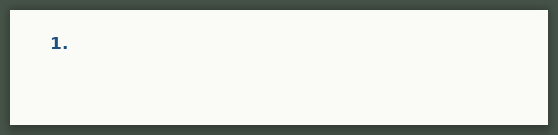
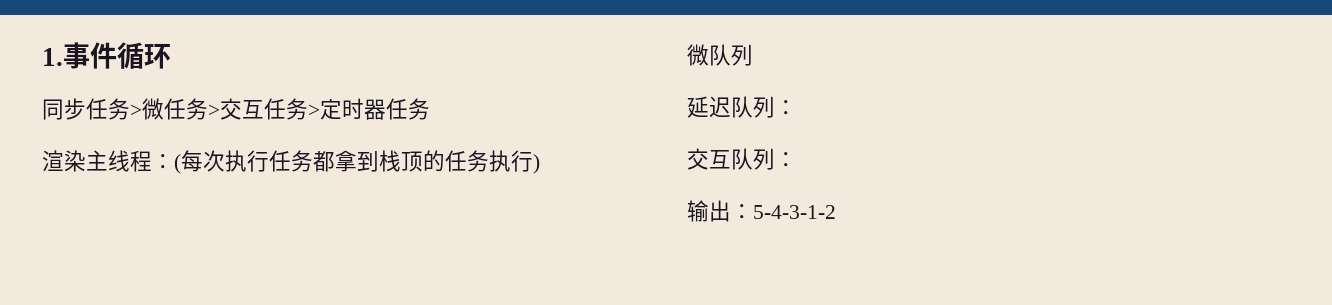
- 1.
+ 1.事件循环
+ 同步任务>微任务>交互任务>定时器任务
+ 渲染主线程：(每次执行任务都拿到栈顶的任务执行)
+ 微队列
+ 延迟队列：
+ 交互队列：
+ 输出：5-4-3-1-2

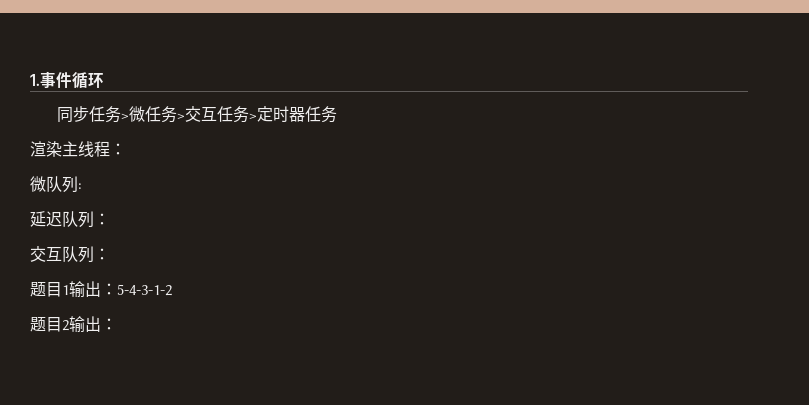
- 渲染主线程：(每次执行任务都拿到栈顶的任务执行)
+ 渲染主线程：
- 微队列
+ 微队列:
- 输出：5-4-3-1-2
+ 题目1输出：5-4-3-1-2
+ 题目2输出：

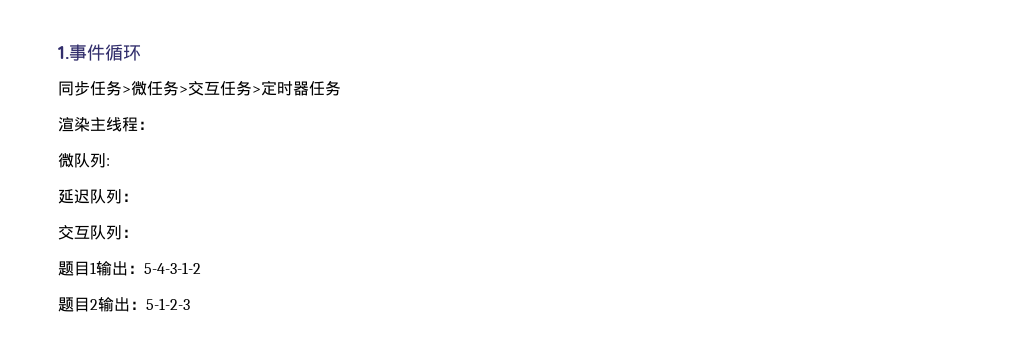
- 题目2输出：
+ 题目2输出：5-1-2-3

